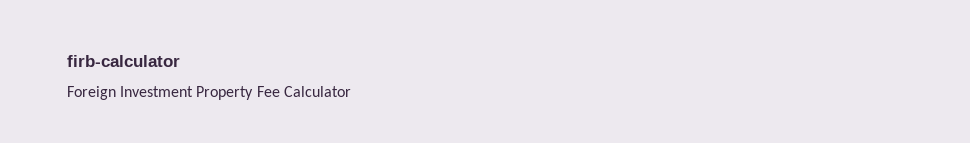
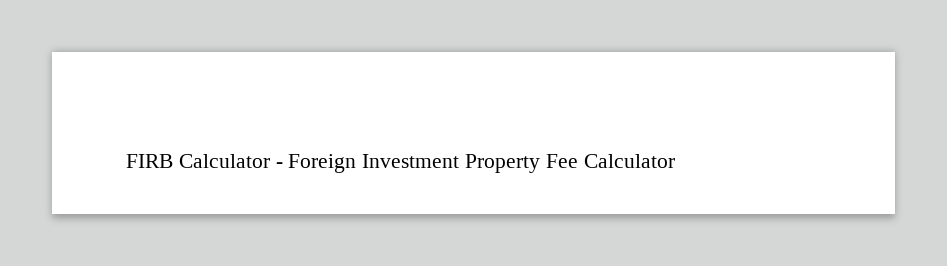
- firb-calculator
- Foreign Investment Property Fee Calculator
+ FIRB Calculator - Foreign Investment Property Fee Calculator

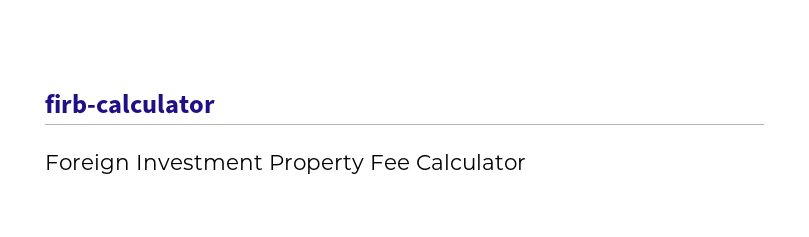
- FIRB Calculator - Foreign Investment Property Fee Calculator
+ firb-calculator
+ Foreign Investment Property Fee Calculator

